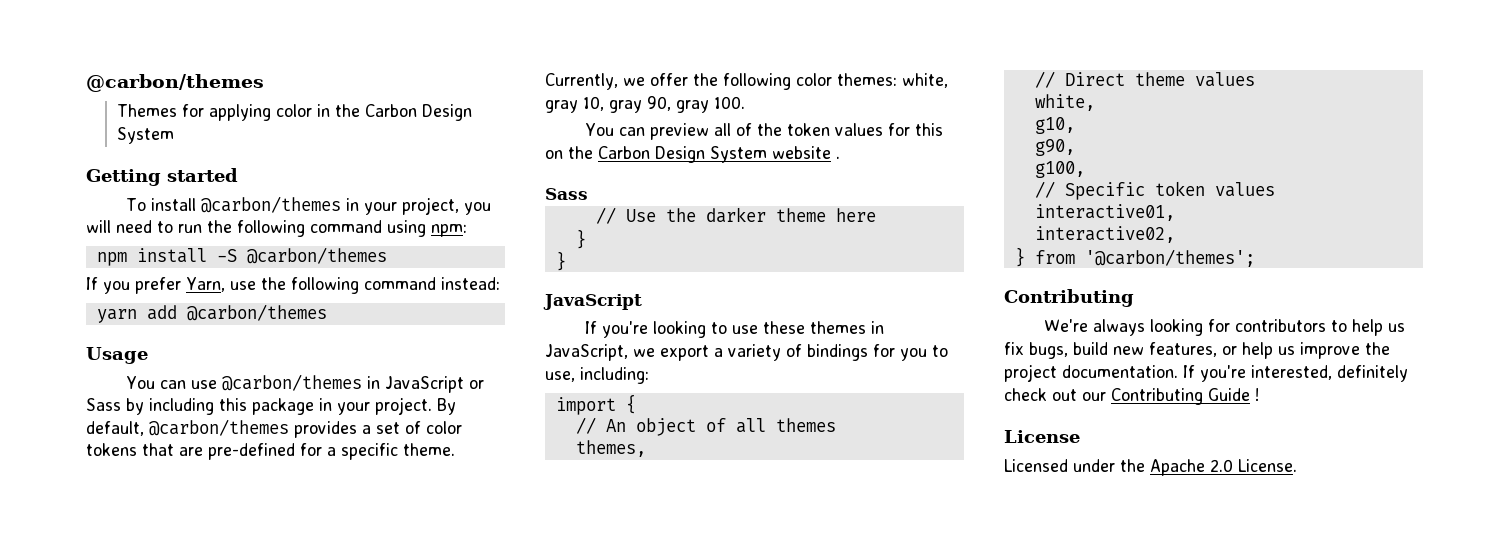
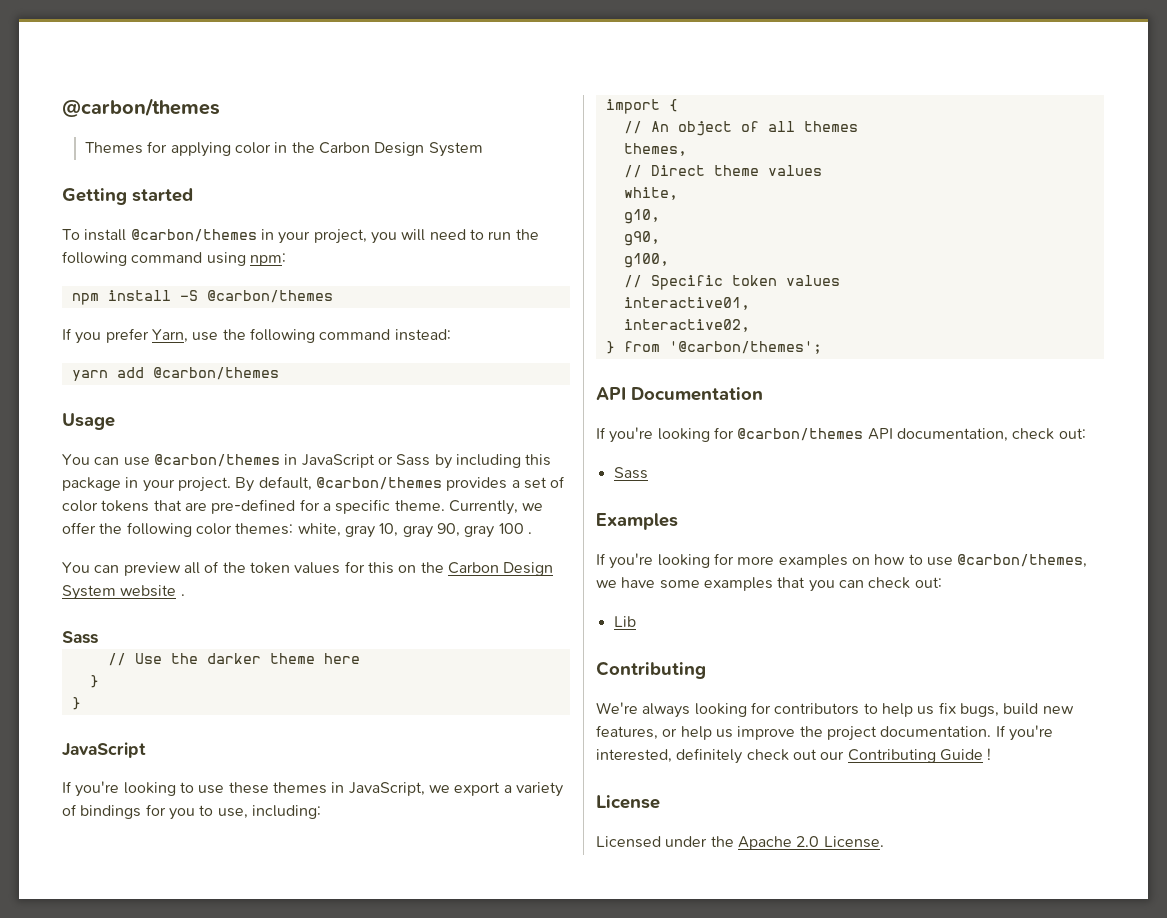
- Currently, we offer the following color themes: white, gray 10, gray 90, gray 100.
+ Currently, we offer the following color themes: white, gray 10, gray 90, gray 100 .
+ API Documentation
+ If you're looking for @carbon/themes API documentation, check out:
+ Sass
+ Examples
+ If you're looking for more examples on how to use @carbon/themes, we have some examples that you can check out:
+ Lib

